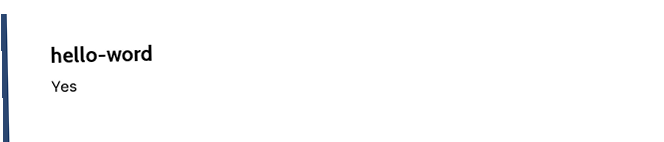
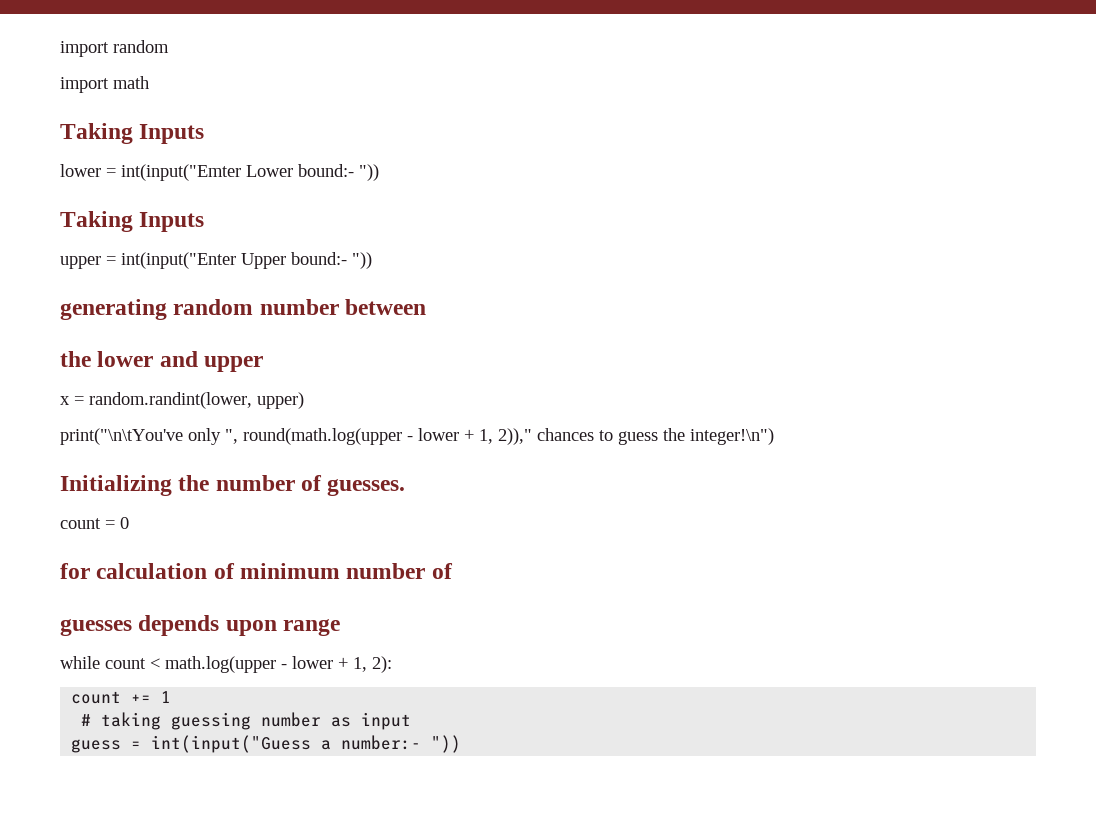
- hello-word
- Yes
+ import random
+ import math
+ Taking Inputs
+ lower = int(input("Emter Lower bound:- "))
+ Taking Inputs
+ upper = int(input("Enter Upper bound:- "))
+ generating random number between
+ the lower and upper
+ x = random.randint(lower, upper)
+ print("\n\tYou've only ", round(math.log(upper - lower + 1, 2))," chances to guess the integer!\n")
+ Initializing the number of guesses.
+ count = 0
+ for calculation of minimum number of
+ guesses depends upon range
+ while count < math.log(upper - lower + 1, 2):
+ count += 1
+ # taking guessing number as input
+ guess = int(input("Guess a number:- "))

